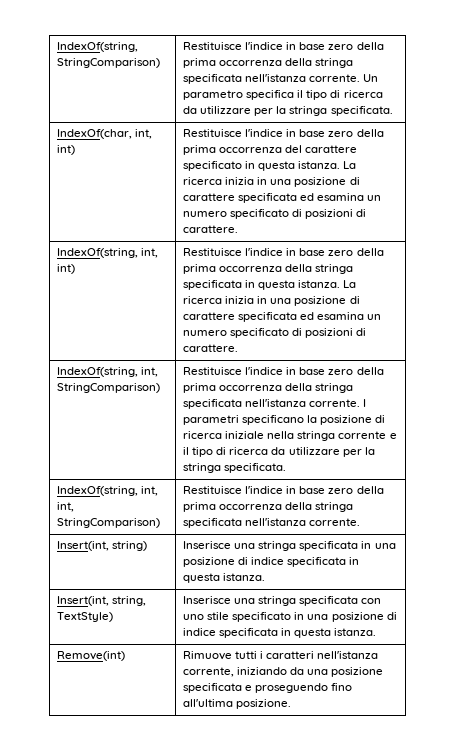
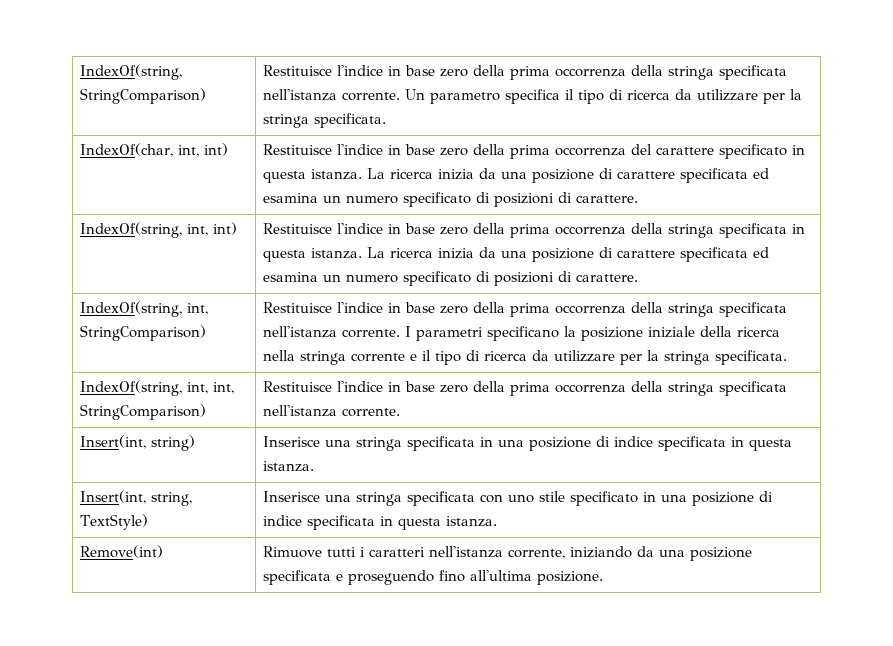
- IndexOf(char, int, int) | Restituisce l'indice in base zero della prima occorrenza del carattere specificato in questa istanza. La ricerca inizia in una posizione di carattere specificata ed esamina un numero specificato di posizioni di carattere.
+ IndexOf(char, int, int) | Restituisce l'indice in base zero della prima occorrenza del carattere specificato in questa istanza. La ricerca inizia da una posizione di carattere specificata ed esamina un numero specificato di posizioni di carattere.
- IndexOf(string, int, int) | Restituisce l'indice in base zero della prima occorrenza della stringa specificata in questa istanza. La ricerca inizia in una posizione di carattere specificata ed esamina un numero specificato di posizioni di carattere.
+ IndexOf(string, int, int) | Restituisce l'indice in base zero della prima occorrenza della stringa specificata in questa istanza. La ricerca inizia da una posizione di carattere specificata ed esamina un numero specificato di posizioni di carattere.
- IndexOf(string, int, StringComparison) | Restituisce l'indice in base zero della prima occorrenza della stringa specificata nell'istanza corrente. I parametri specificano la posizione di ricerca iniziale nella stringa corrente e il tipo di ricerca da utilizzare per la stringa specificata.
+ IndexOf(string, int, StringComparison) | Restituisce l'indice in base zero della prima occorrenza della stringa specificata nell'istanza corrente. I parametri specificano la posizione iniziale della ricerca nella stringa corrente e il tipo di ricerca da utilizzare per la stringa specificata.

